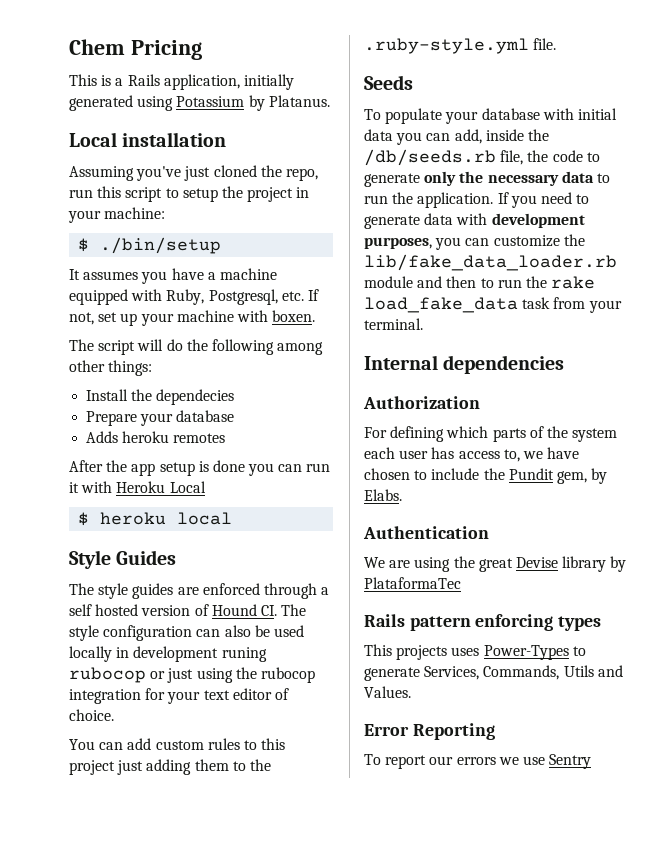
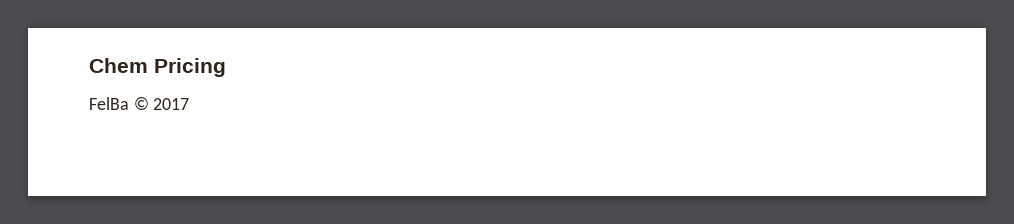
- This is a Rails application, initially generated using Potassium by Platanus.
- Local installation
- Assuming you've just cloned the repo, run this script to setup the project in your machine:
- $ ./bin/setup
- It assumes you have a machine equipped with Ruby, Postgresql, etc. If not, set up your machine with boxen.
- The script will do the following among other things:
- Install the dependecies
- Prepare your database
- Adds heroku remotes
- After the app setup is done you can run it with Heroku Local
- $ heroku local
- Style Guides
- The style guides are enforced through a self hosted version of Hound CI. The style configuration can also be used locally in development runing rubocop or just using the rubocop integration for your text editor of choice.
- You can add custom rules to this project just adding them to the .ruby-style.yml file.
- Seeds
- To populate your database with initial data you can add, inside the /db/seeds.rb file, the code to generate only the necessary data to run the application. If you need to generate data with development purposes, you can customize the lib/fake_data_loader.rb module and then to run the rake load_fake_data task from your terminal.
- Internal dependencies
- Authorization
- For defining which parts of the system each user has access to, we have chosen to include the Pundit gem, by Elabs.
- Authentication
- We are using the great Devise library by PlataformaTec
- Rails pattern enforcing types
- This projects uses Power-Types to generate Services, Commands, Utils and Values.
- Error Reporting
- To report our errors we use Sentry
+ FelBa © 2017

